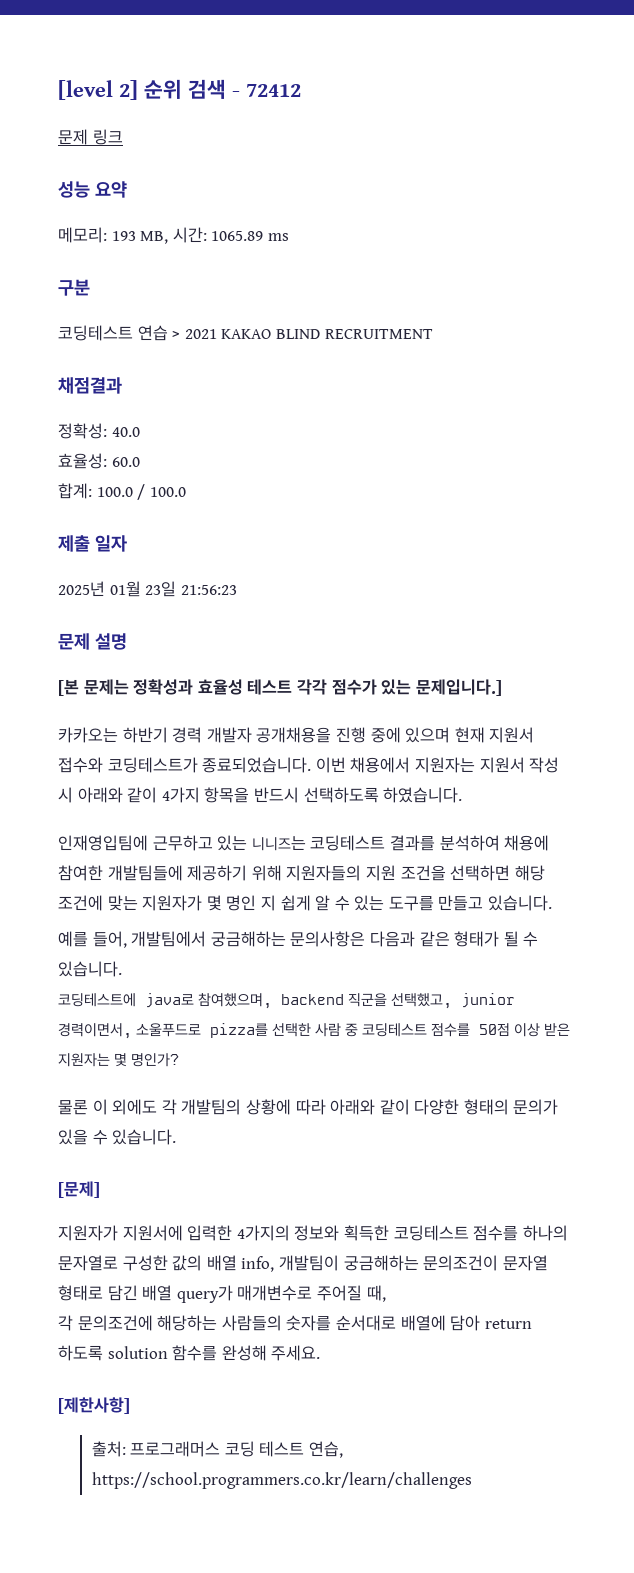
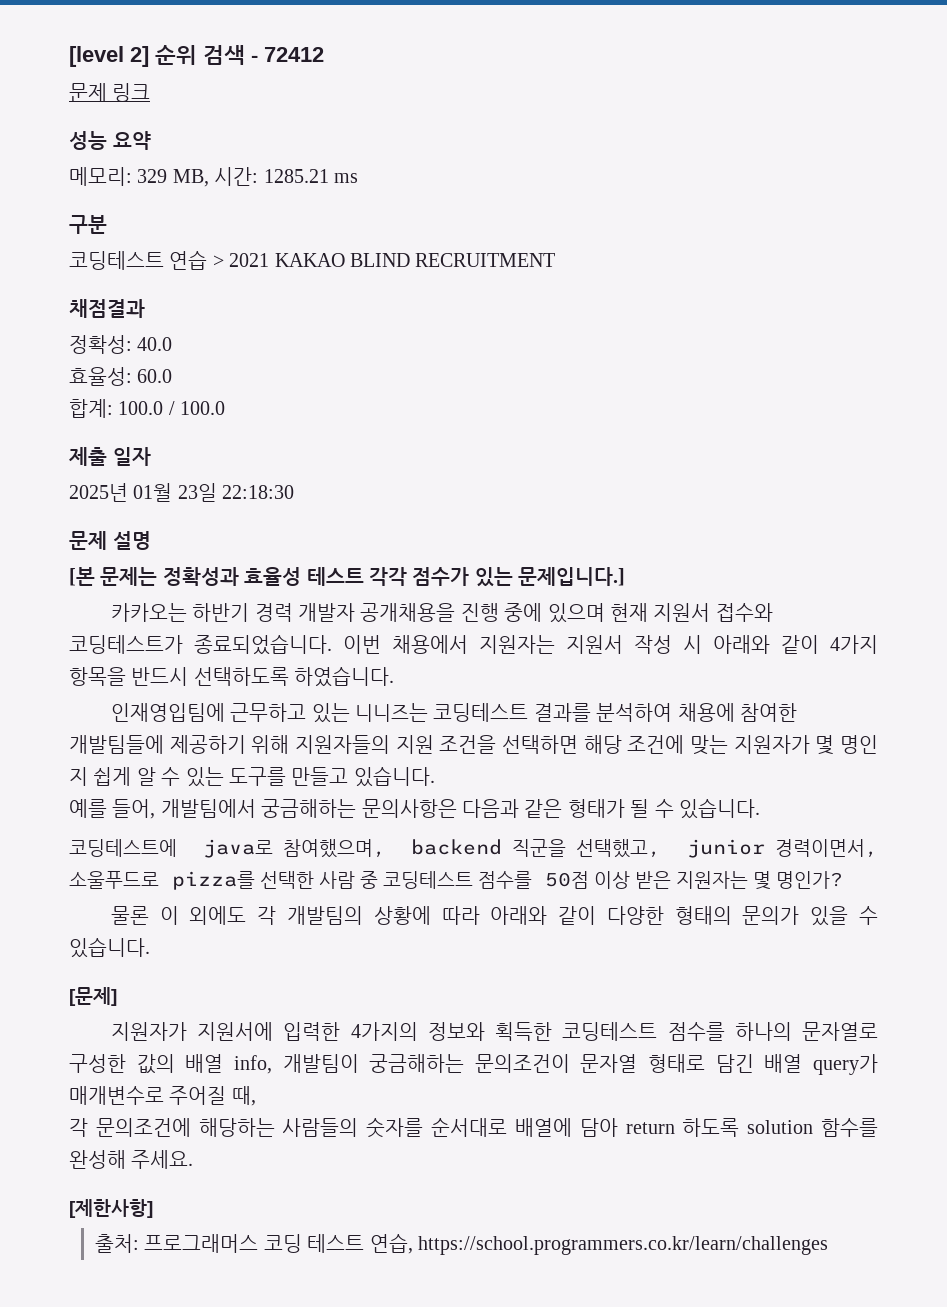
- 메모리: 193 MB, 시간: 1065.89 ms
+ 메모리: 329 MB, 시간: 1285.21 ms
- 2025년 01월 23일 21:56:23
+ 2025년 01월 23일 22:18:30

